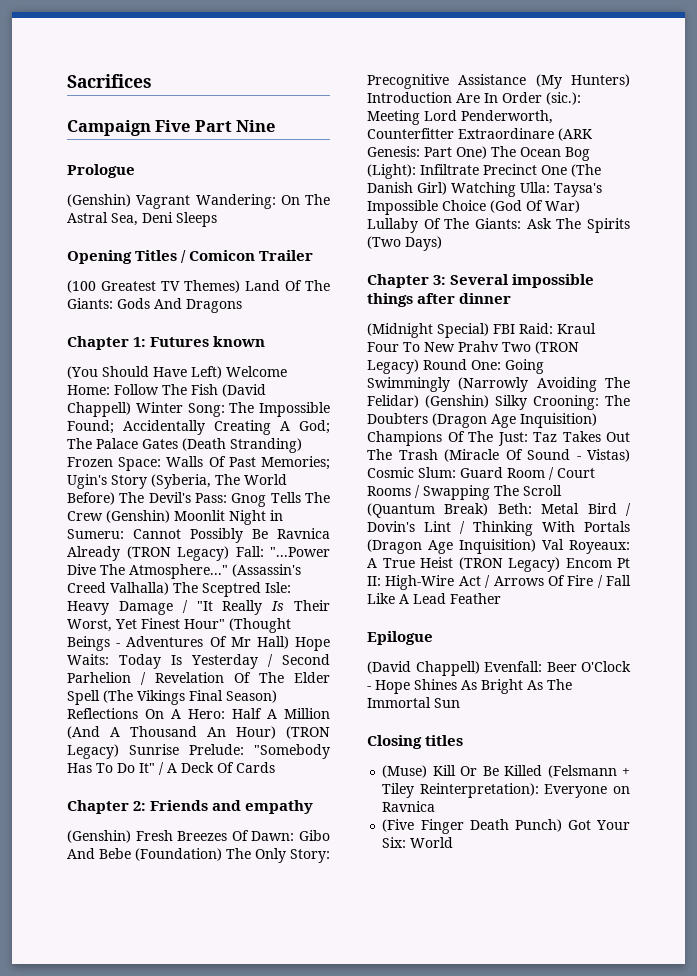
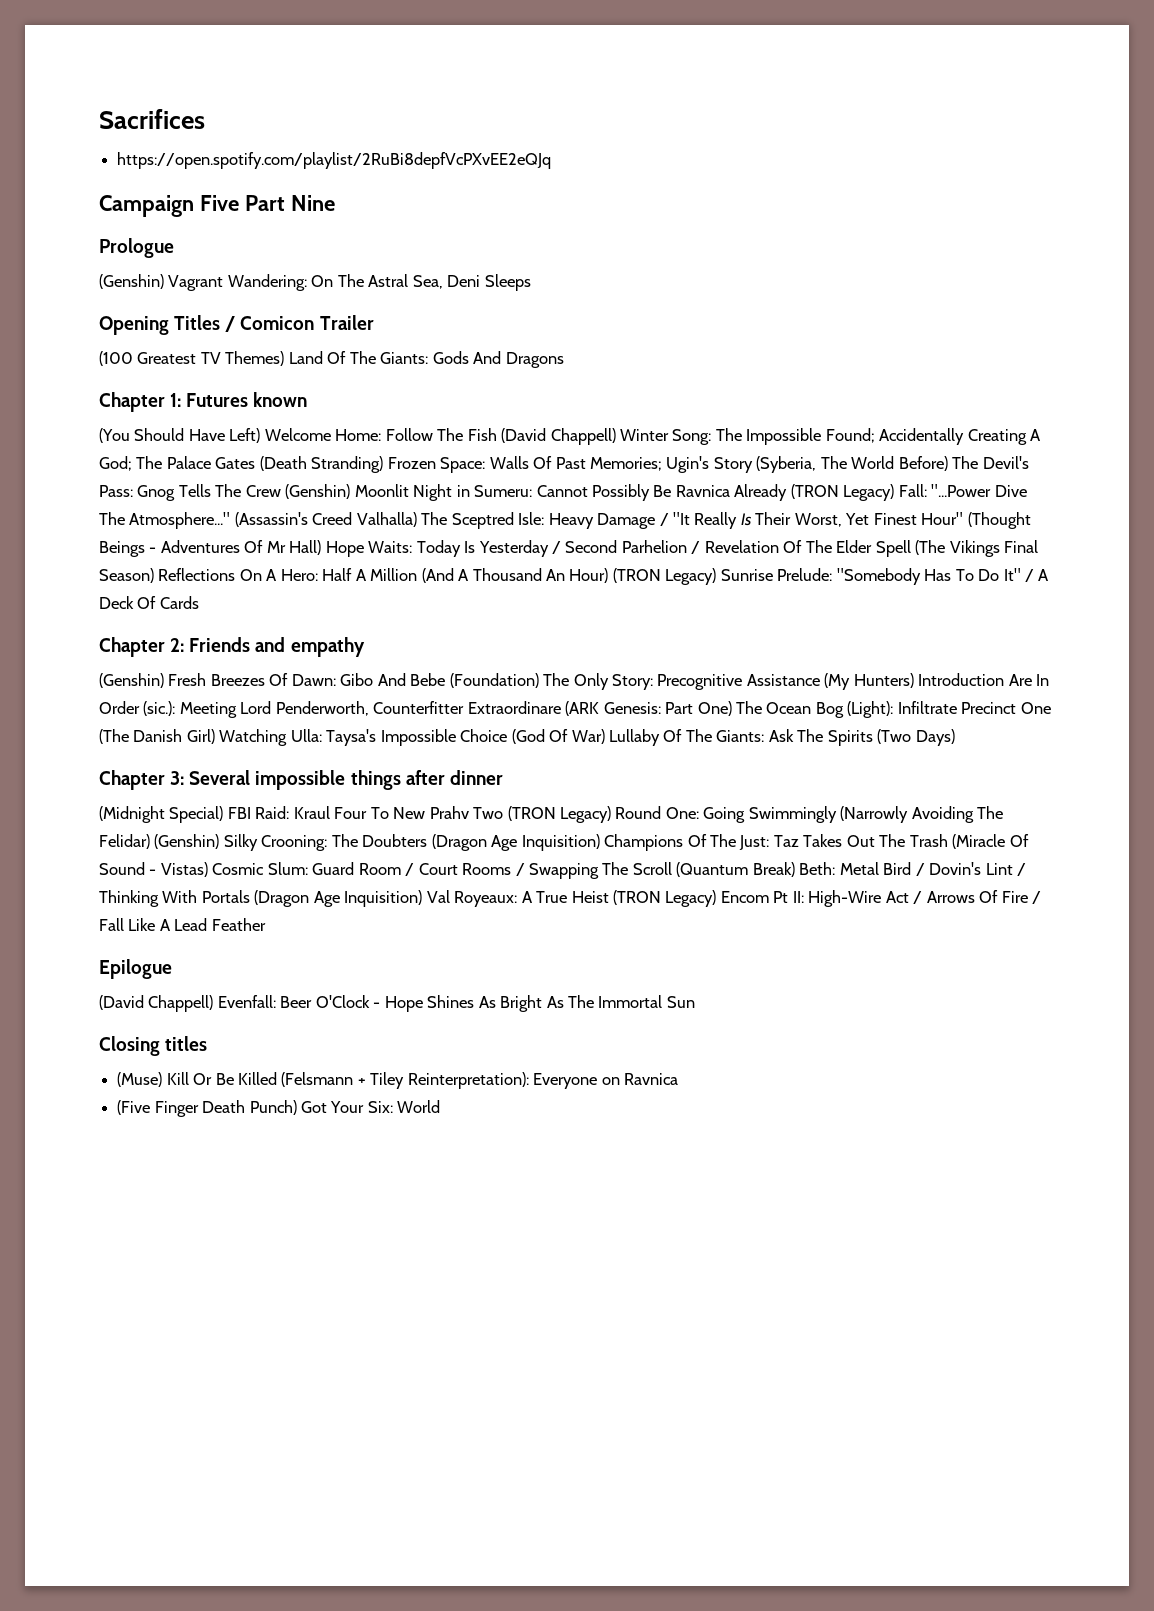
+ https://open.spotify.com/playlist/2RuBi8depfVcPXvEE2eQJq

